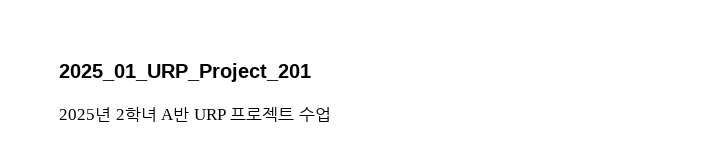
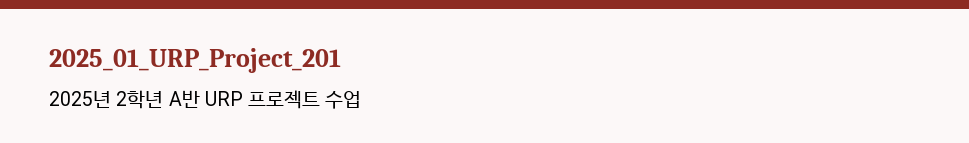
- 2025년 2학녀 A반 URP 프로젝트 수업
+ 2025년 2학년 A반 URP 프로젝트 수업

